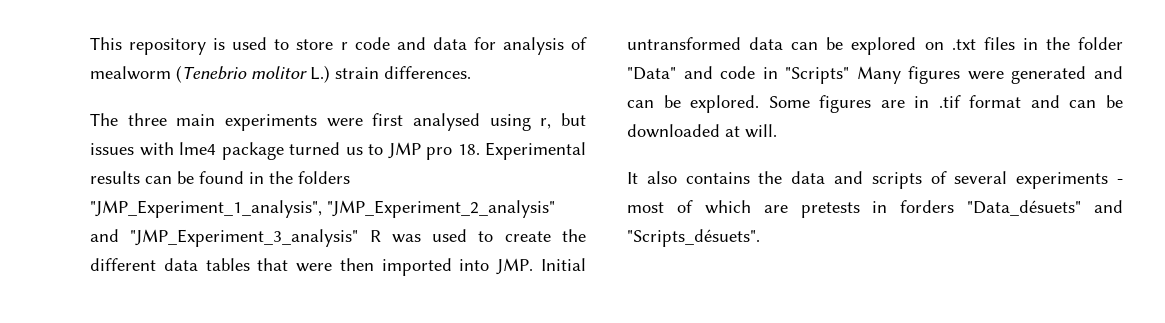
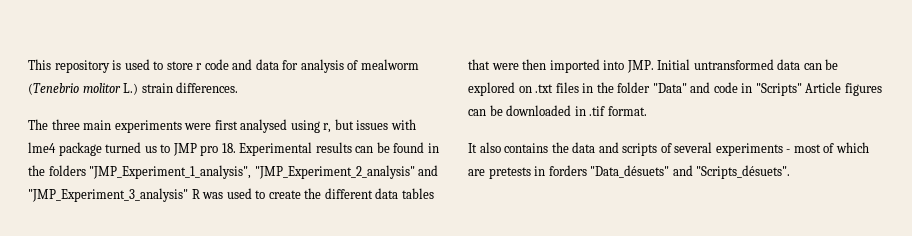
- The three main experiments were first analysed using r, but issues with lme4 package turned us to JMP pro 18. Experimental results can be found in the folders "JMP_Experiment_1_analysis", "JMP_Experiment_2_analysis" and "JMP_Experiment_3_analysis" R was used to create the different data tables that were then imported into JMP. Initial untransformed data can be explored on .txt files in the folder "Data" and code in "Scripts" Many figures were generated and can be explored. Some figures are in .tif format and can be downloaded at will.
+ The three main experiments were first analysed using r, but issues with lme4 package turned us to JMP pro 18. Experimental results can be found in the folders "JMP_Experiment_1_analysis", "JMP_Experiment_2_analysis" and "JMP_Experiment_3_analysis" R was used to create the different data tables that were then imported into JMP. Initial untransformed data can be explored on .txt files in the folder "Data" and code in "Scripts" Article figures can be downloaded in .tif format.

